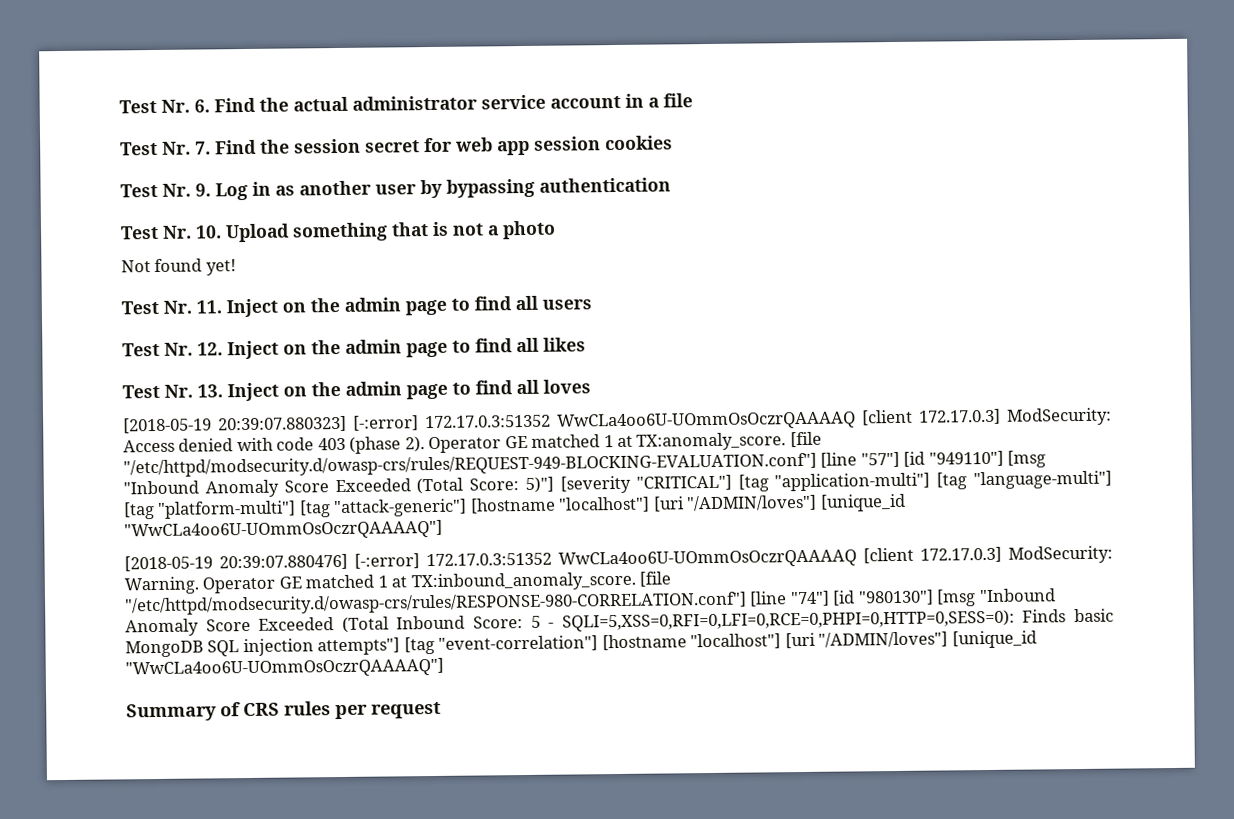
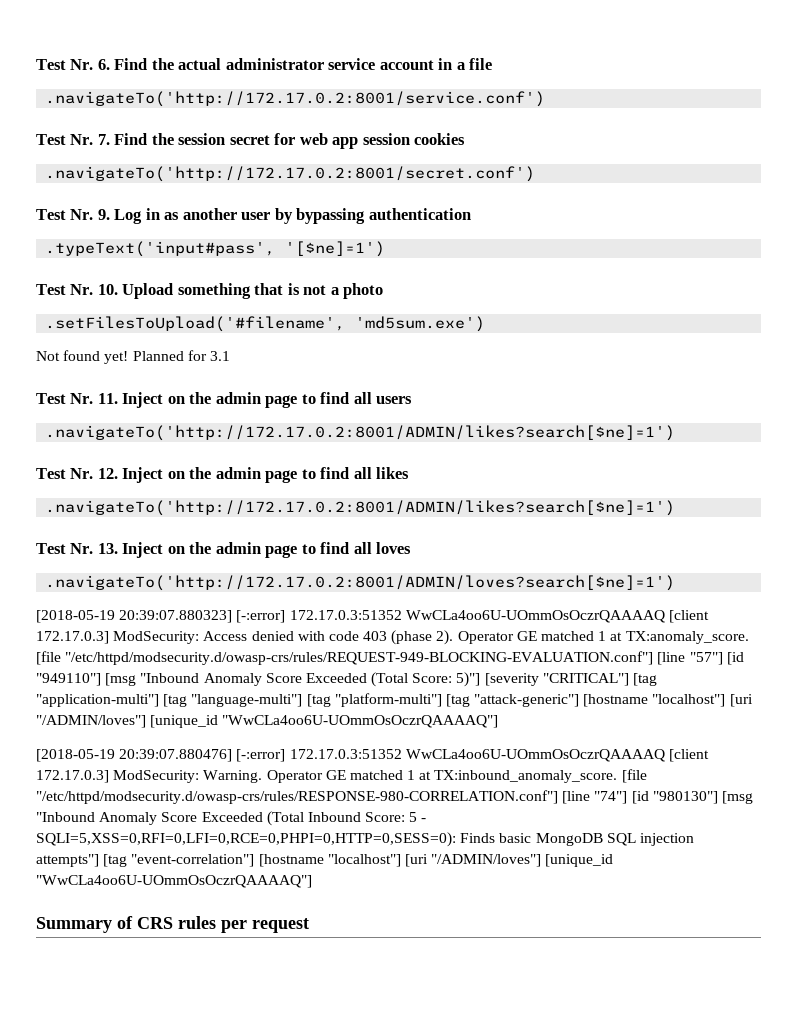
+ .navigateTo('http://172.17.0.2:8001/service.conf')
+ .navigateTo('http://172.17.0.2:8001/secret.conf')
+ .typeText('input#pass', '[$ne]=1')
+ .setFilesToUpload('#filename', 'md5sum.exe')
+ Planned for 3.1
  Test Nr. 11. Inject on the admin page to find all users
+ .navigateTo('http://172.17.0.2:8001/ADMIN/likes?search[$ne]=1')
  Test Nr. 12. Inject on the admin page to find all likes
+ .navigateTo('http://172.17.0.2:8001/ADMIN/likes?search[$ne]=1')
+ .navigateTo('http://172.17.0.2:8001/ADMIN/loves?search[$ne]=1')

